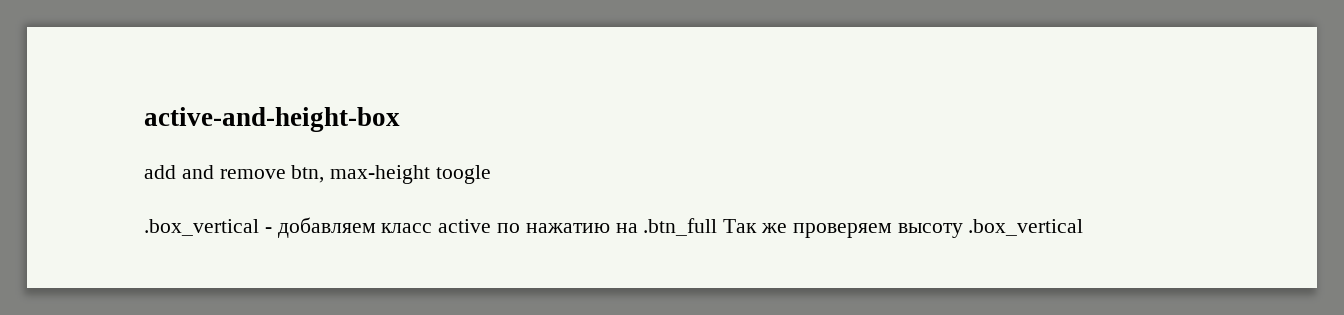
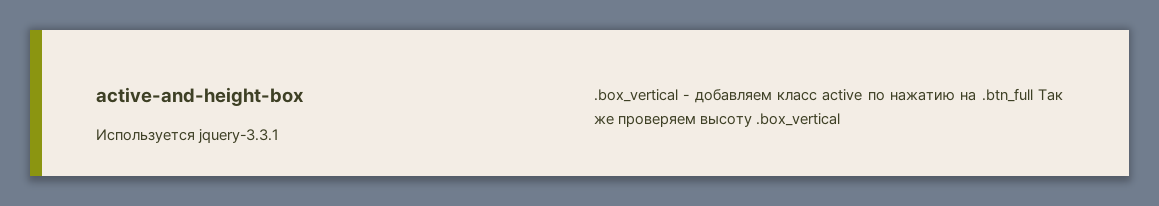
- add and remove btn, max-height toogle
+ Используется jquery-3.3.1

